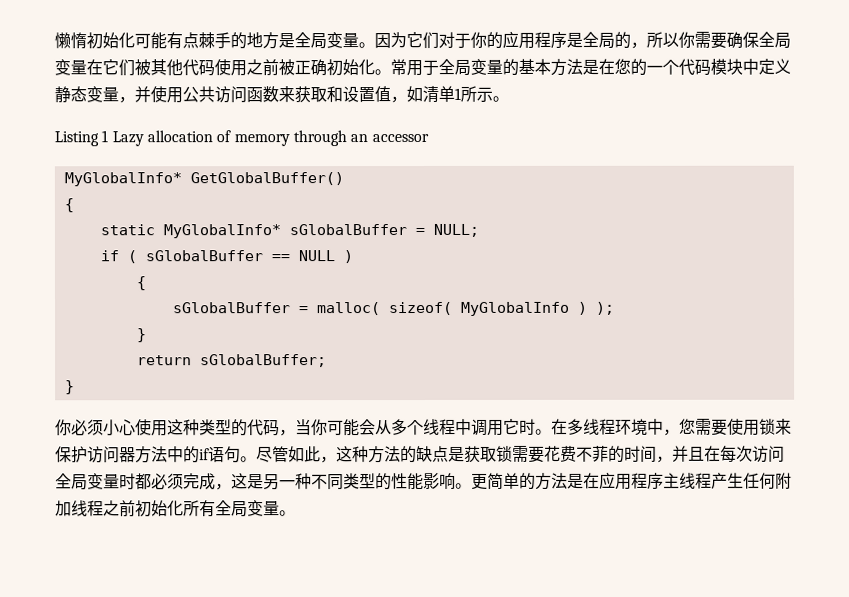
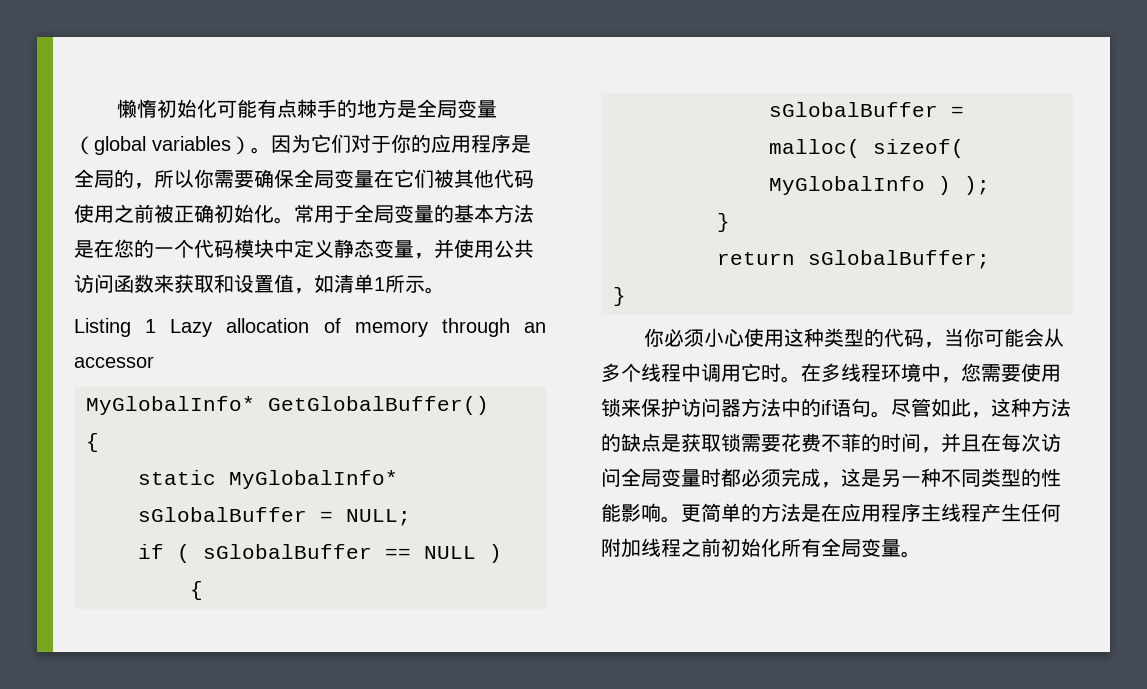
- 懒惰初始化可能有点棘手的地方是全局变量。
+ 懒惰初始化可能有点棘手的地方是全局变量（global variables）。

